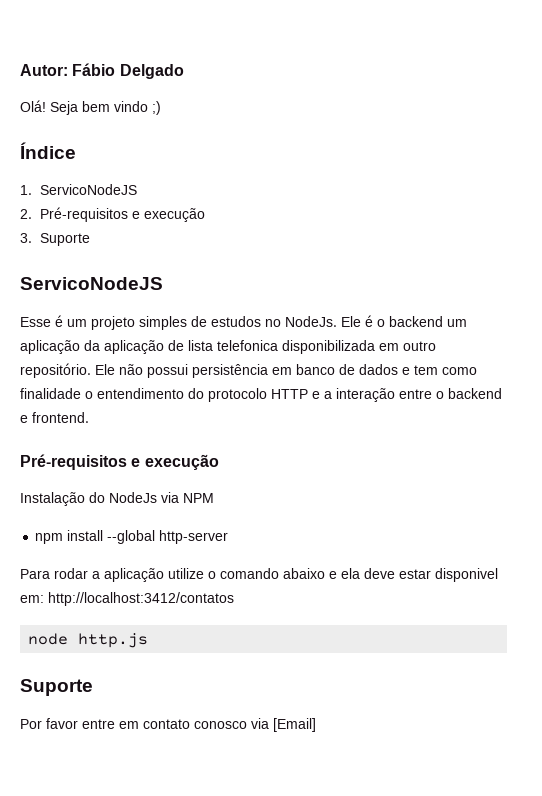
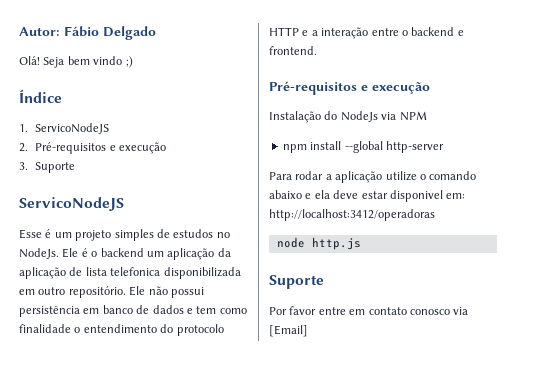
- Para rodar a aplicação utilize o comando abaixo e ela deve estar disponivel em: http://localhost:3412/contatos
+ Para rodar a aplicação utilize o comando abaixo e ela deve estar disponivel em: http://localhost:3412/operadoras

